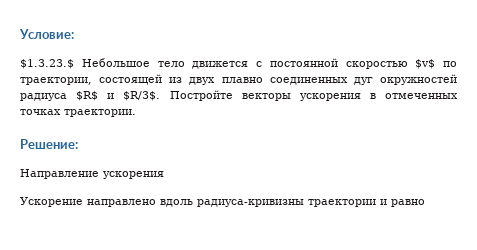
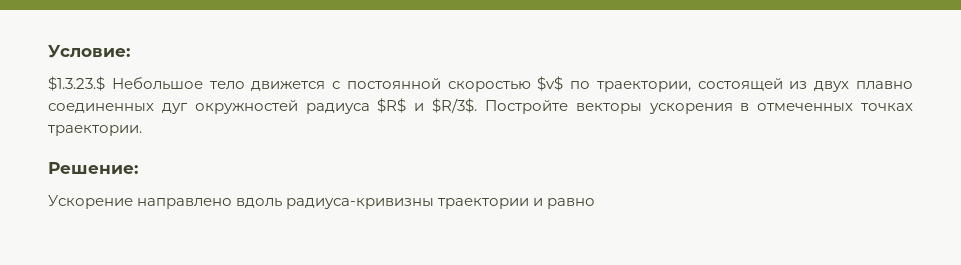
- Направление ускорения

